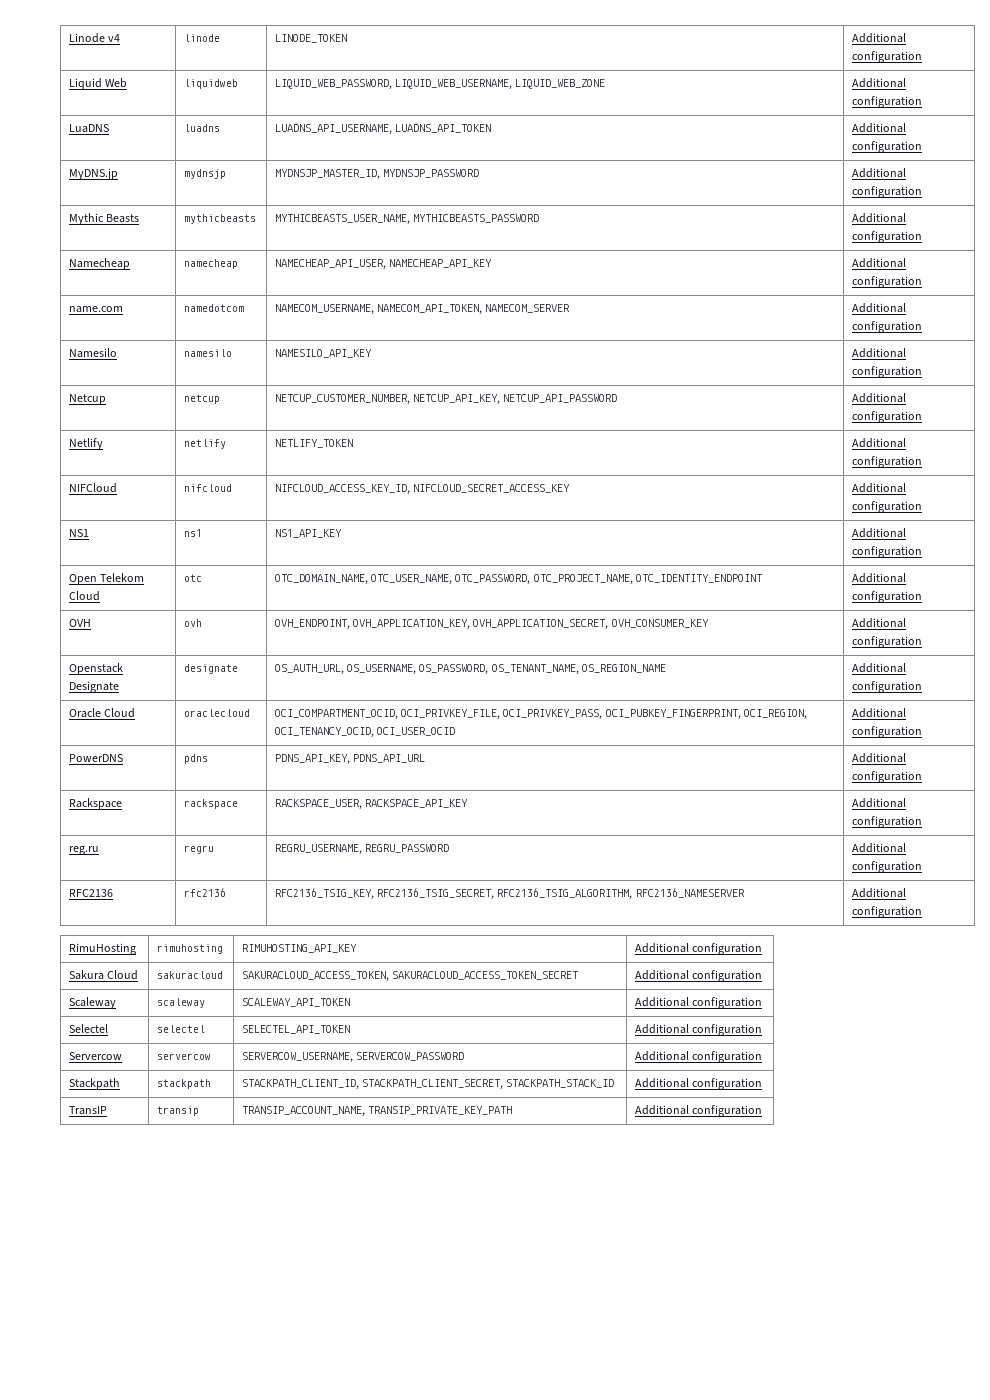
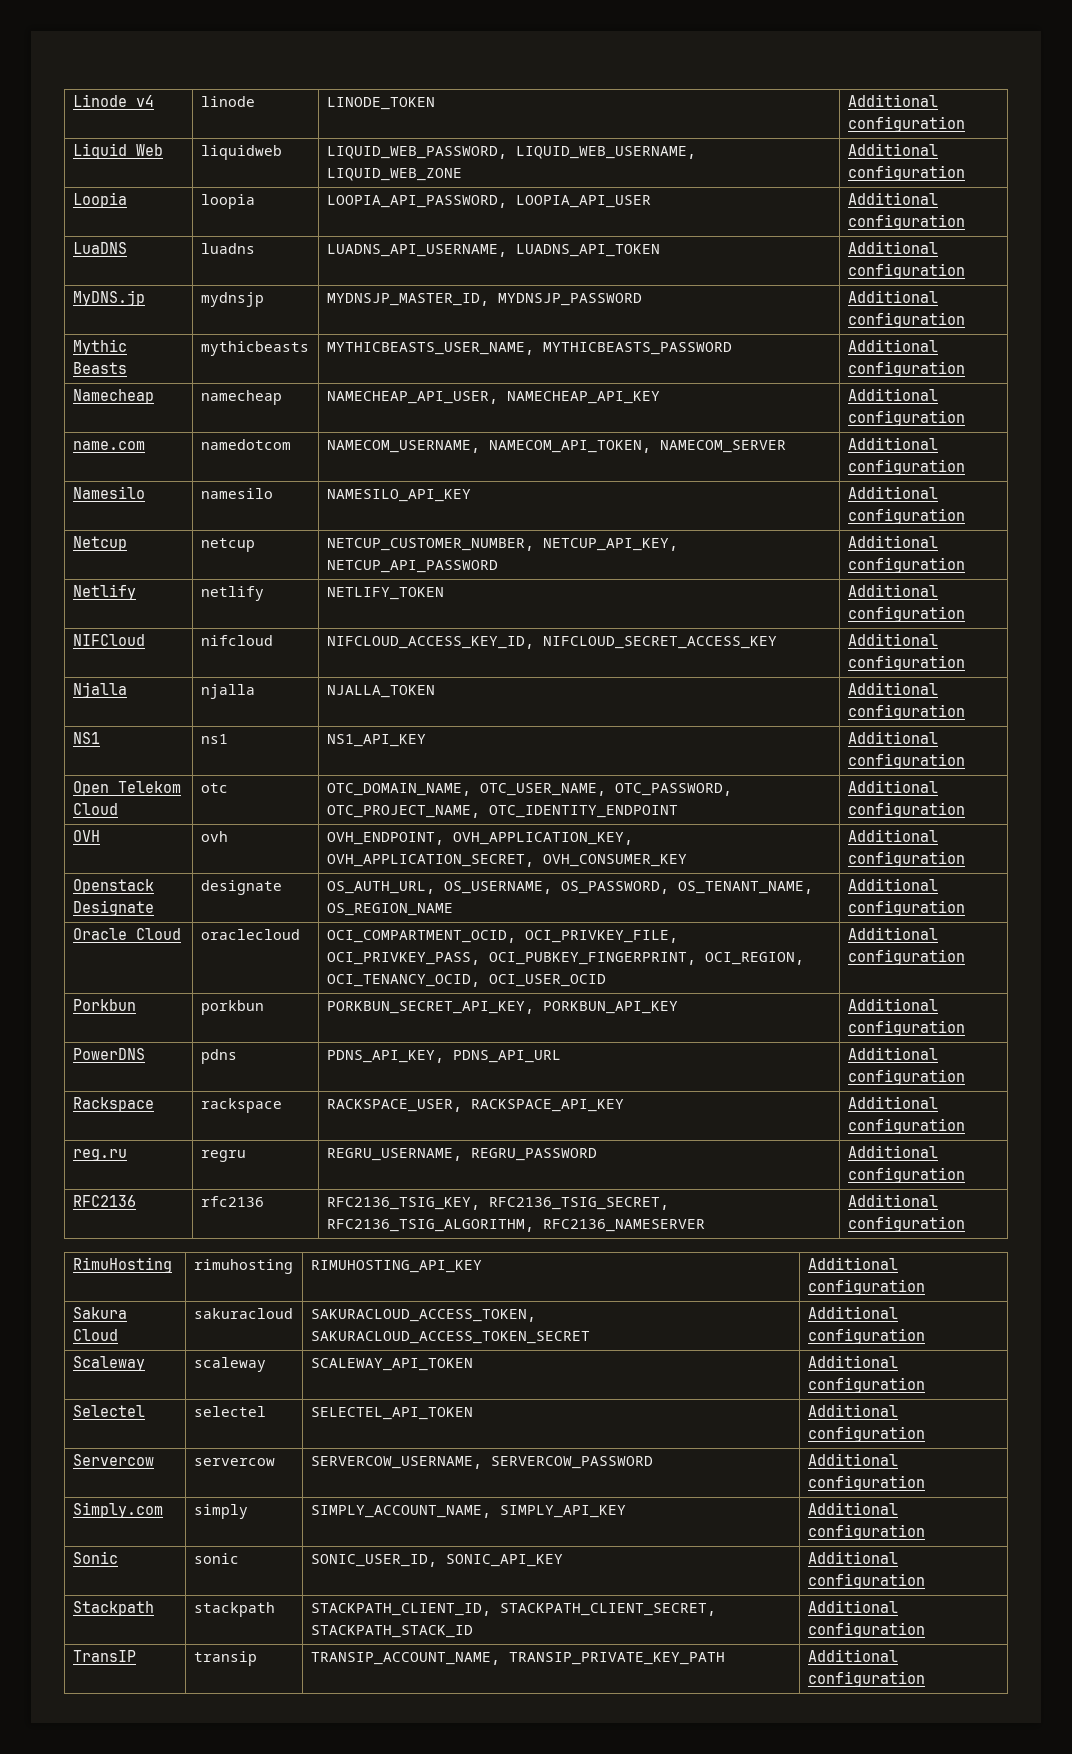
+ Loopia | loopia | LOOPIA_API_PASSWORD, LOOPIA_API_USER | Additional configuration
+ Njalla | njalla | NJALLA_TOKEN | Additional configuration
+ Porkbun | porkbun | PORKBUN_SECRET_API_KEY, PORKBUN_API_KEY | Additional configuration
+ Simply.com | simply | SIMPLY_ACCOUNT_NAME, SIMPLY_API_KEY | Additional configuration
+ Sonic | sonic | SONIC_USER_ID, SONIC_API_KEY | Additional configuration

